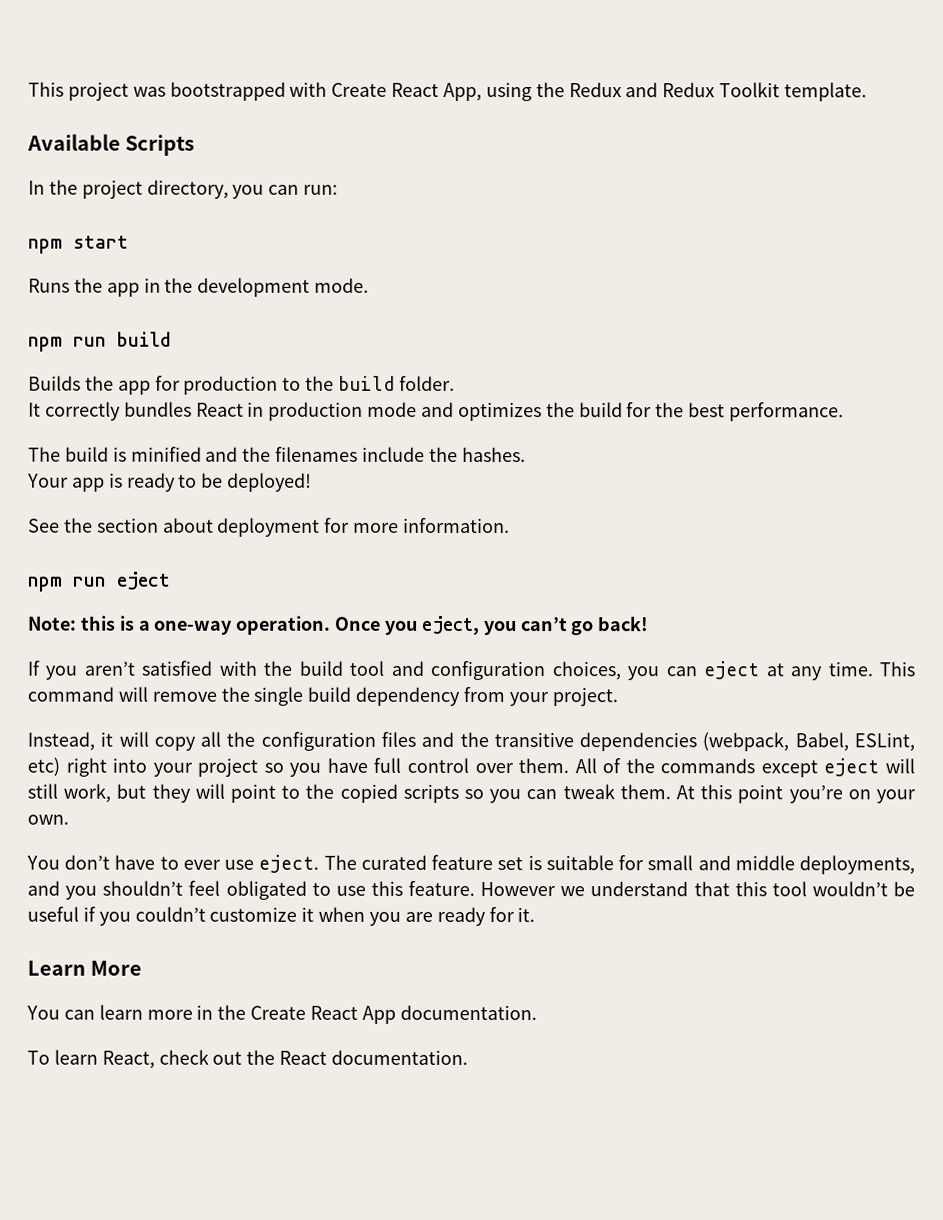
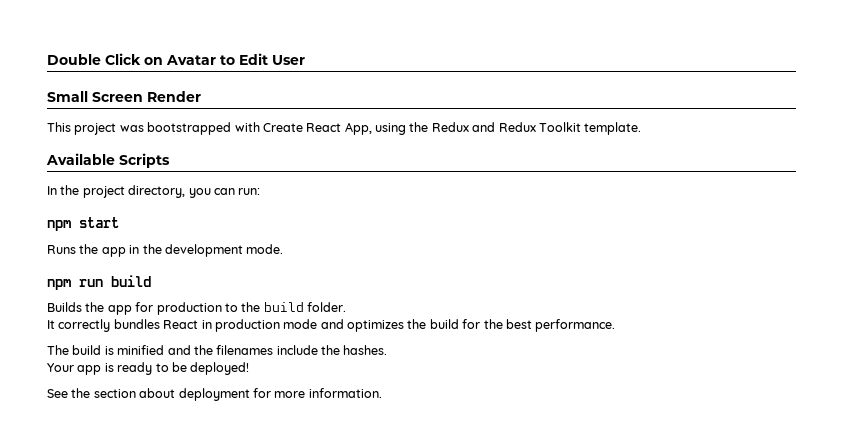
+ Double Click on Avatar to Edit User
+ Small Screen Render
- npm run eject
- Note: this is a one-way operation. Once you eject, you can’t go back!
- If you aren’t satisfied with the build tool and configuration choices, you can eject at any time. This command will remove the single build dependency from your project.
- Instead, it will copy all the configuration files and the transitive dependencies (webpack, Babel, ESLint, etc) right into your project so you have full control over them. All of the commands except eject will still work, but they will point to the copied scripts so you can tweak them. At this point you’re on your own.
- You don’t have to ever use eject. The curated feature set is suitable for small and middle deployments, and you shouldn’t feel obligated to use this feature. However we understand that this tool wouldn’t be useful if you couldn’t customize it when you are ready for it.
- Learn More
- You can learn more in the Create React App documentation.
- To learn React, check out the React documentation.

